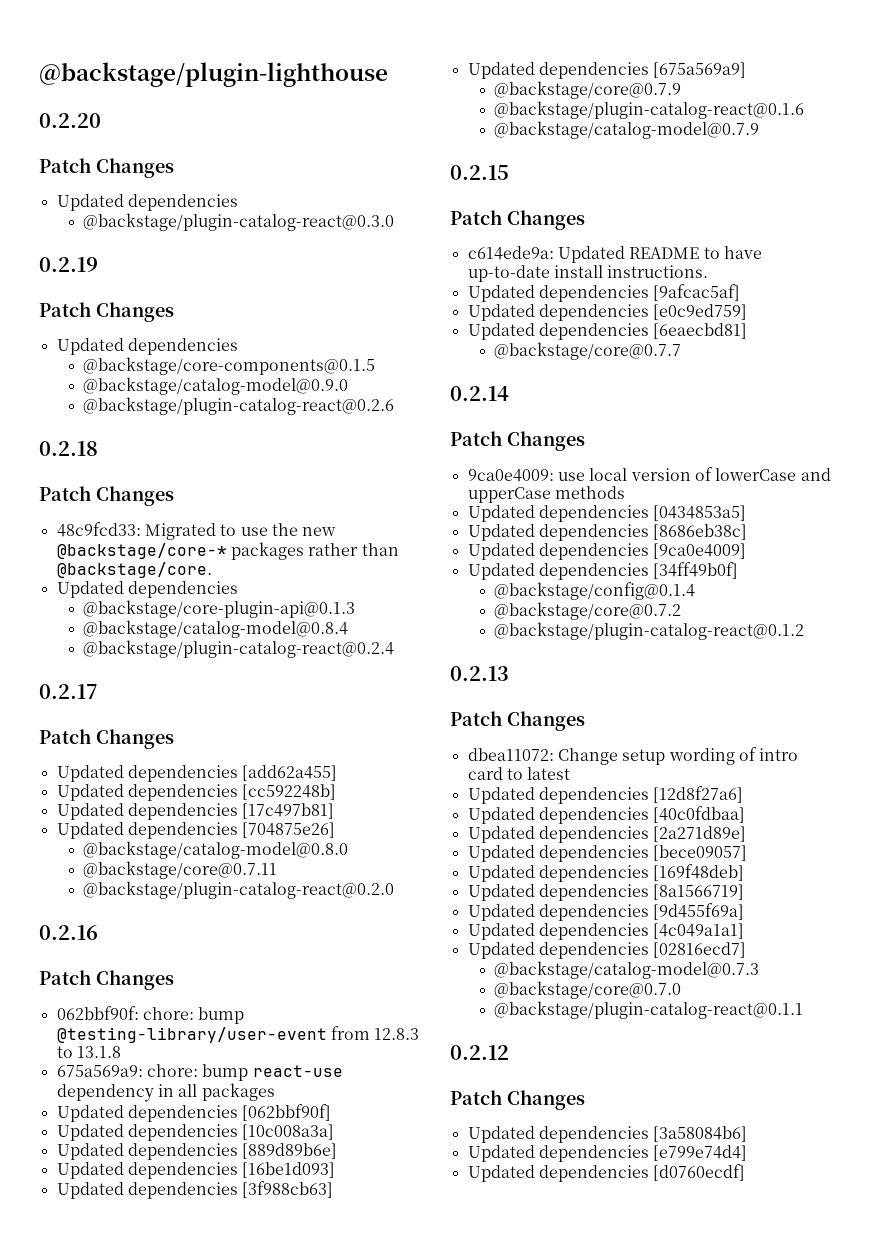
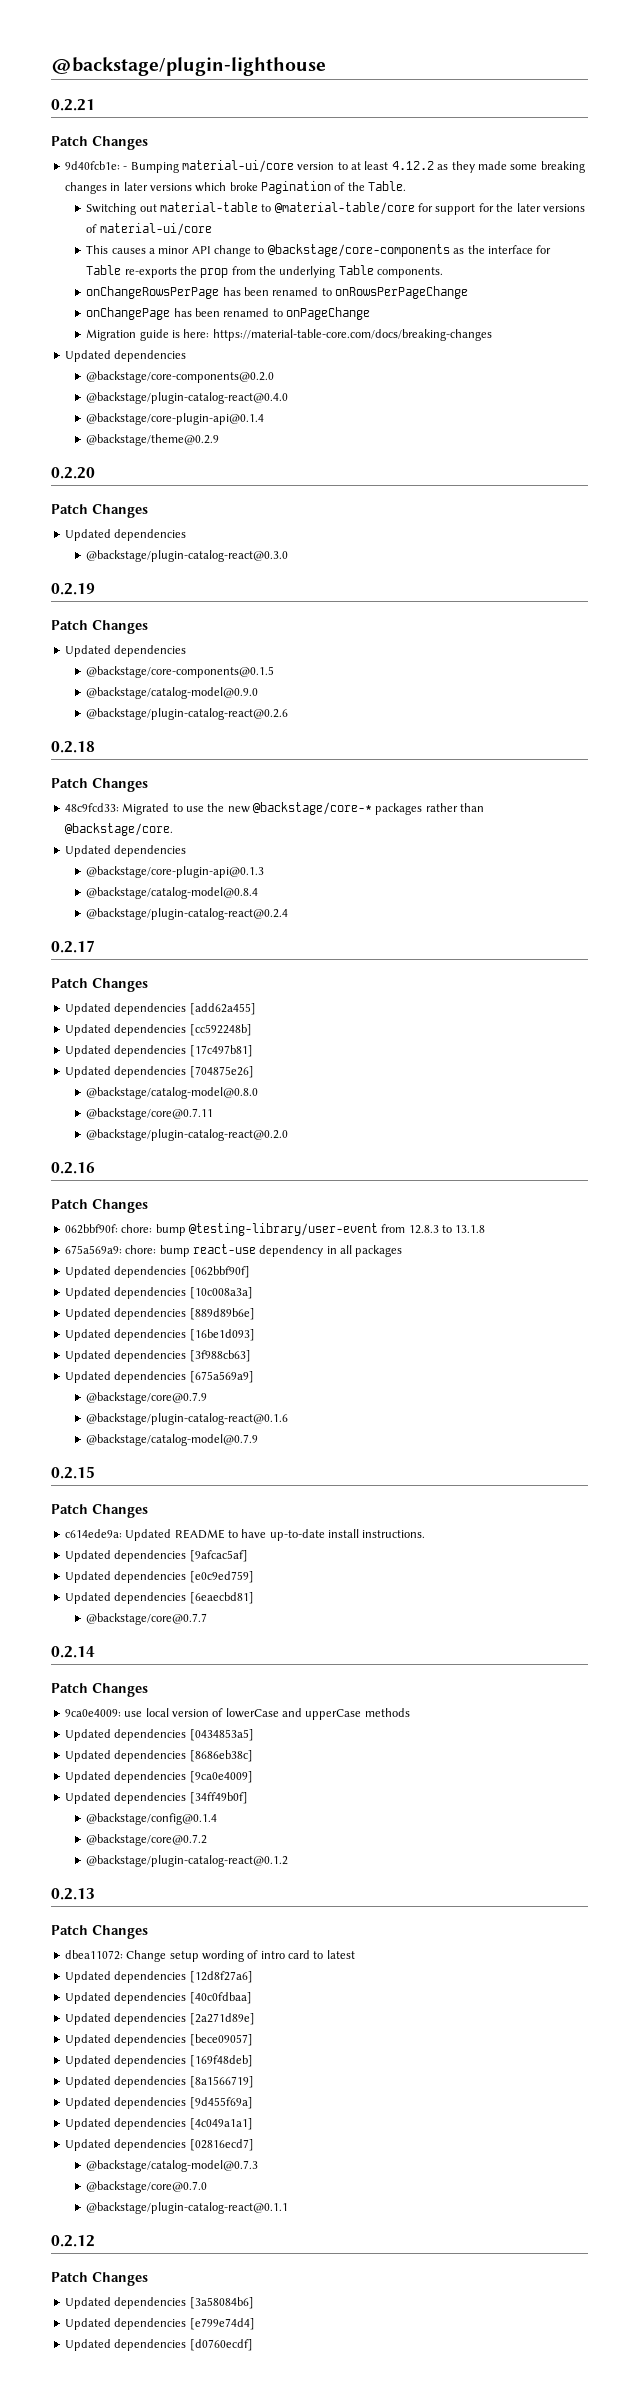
+ 0.2.21
+ Patch Changes
+ 9d40fcb1e: - Bumping material-ui/core version to at least 4.12.2 as they made some breaking changes in later versions which broke Pagination of the Table.
+ Switching out material-table to @material-table/core for support for the later versions of material-ui/core
+ This causes a minor API change to @backstage/core-components as the interface for Table re-exports the prop from the underlying Table components.
+ onChangeRowsPerPage has been renamed to onRowsPerPageChange
+ onChangePage has been renamed to onPageChange
+ Migration guide is here: https://material-table-core.com/docs/breaking-changes
+ Updated dependencies
+ @backstage/core-components@0.2.0
+ @backstage/plugin-catalog-react@0.4.0
+ @backstage/core-plugin-api@0.1.4
+ @backstage/theme@0.2.9

